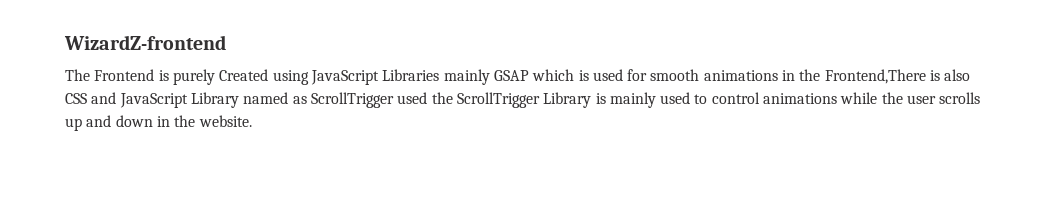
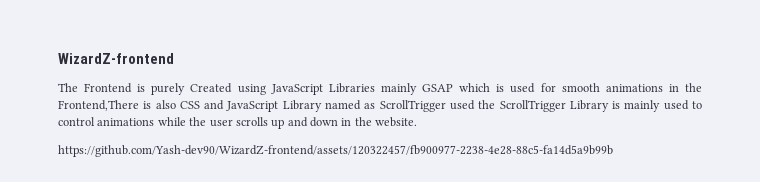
+ https://github.com/Yash-dev90/WizardZ-frontend/assets/120322457/fb900977-2238-4e28-88c5-fa14d5a9b99b

